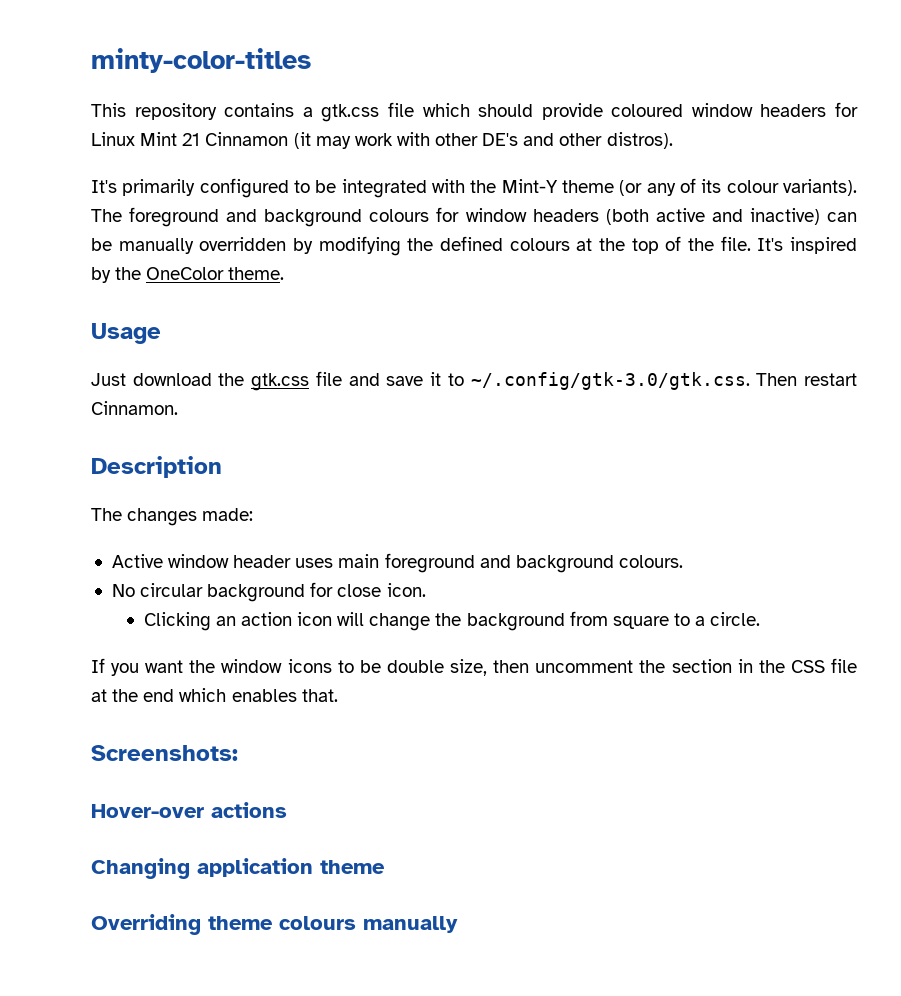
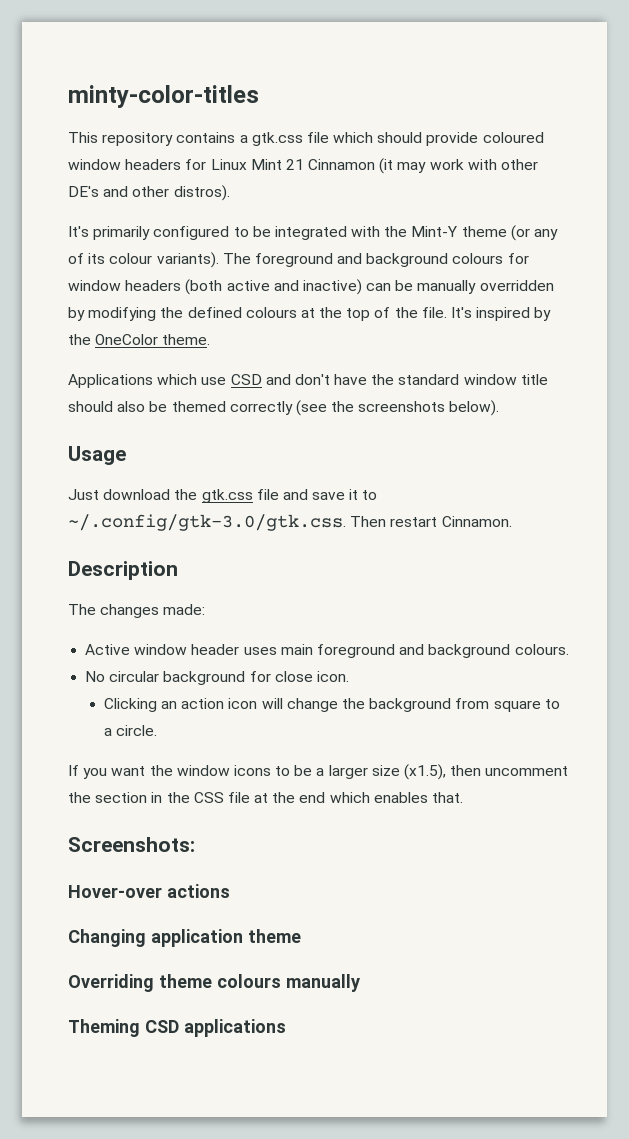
+ Applications which use CSD and don't have the standard window title should also be themed correctly (see the screenshots below).
- If you want the window icons to be double size, then uncomment the section in the CSS file at the end which enables that.
+ If you want the window icons to be a larger size (x1.5), then uncomment the section in the CSS file at the end which enables that.
+ Theming CSD applications

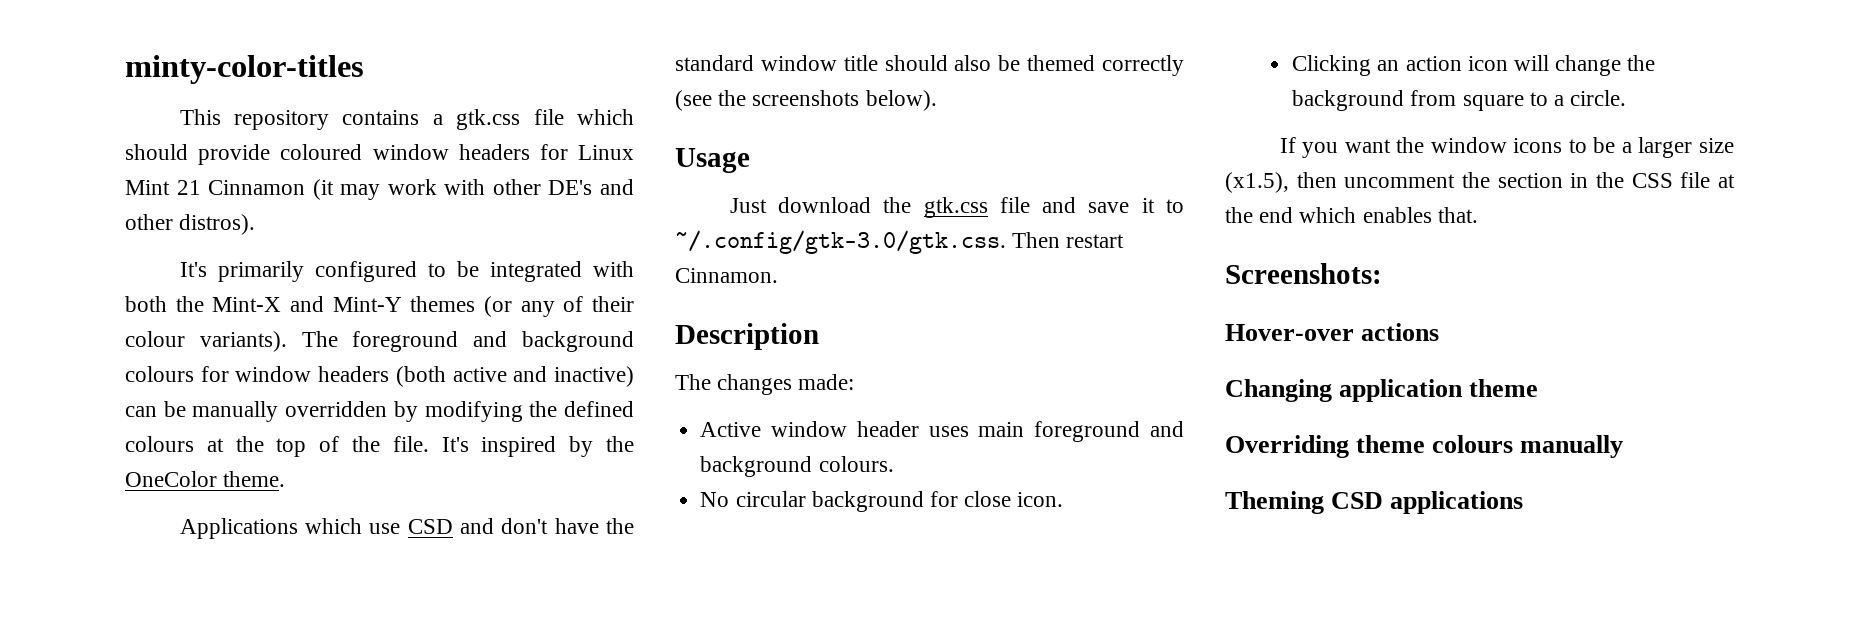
- It's primarily configured to be integrated with the Mint-Y theme (or any of its colour variants).
+ It's primarily configured to be integrated with both the Mint-X and Mint-Y themes (or any of their colour variants).

